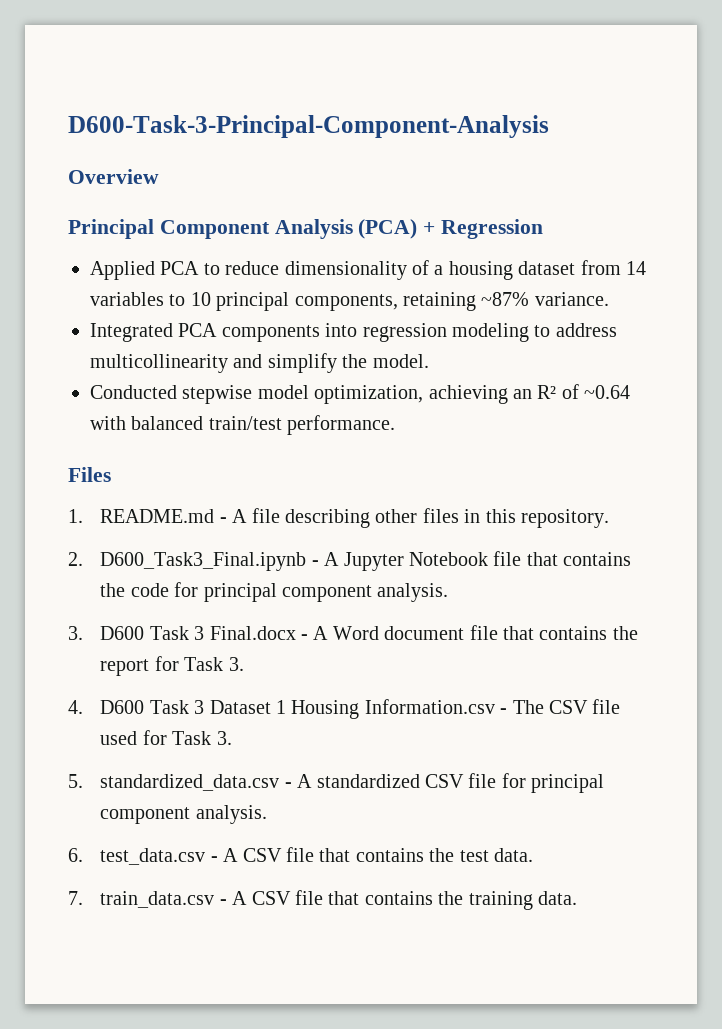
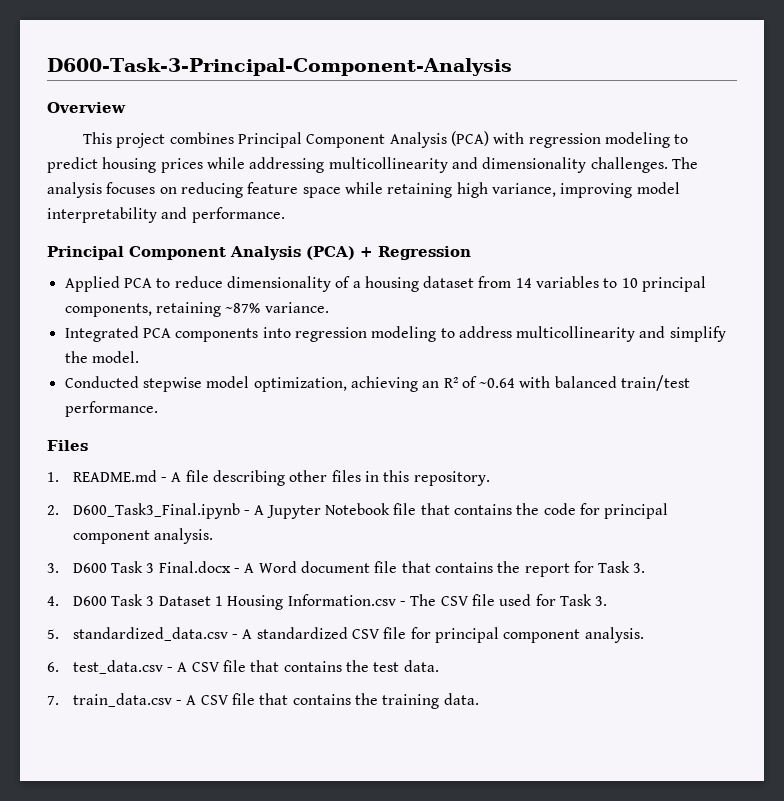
+ This project combines Principal Component Analysis (PCA) with regression modeling to predict housing prices while addressing multicollinearity and dimensionality challenges. The analysis focuses on reducing feature space while retaining high variance, improving model interpretability and performance.

